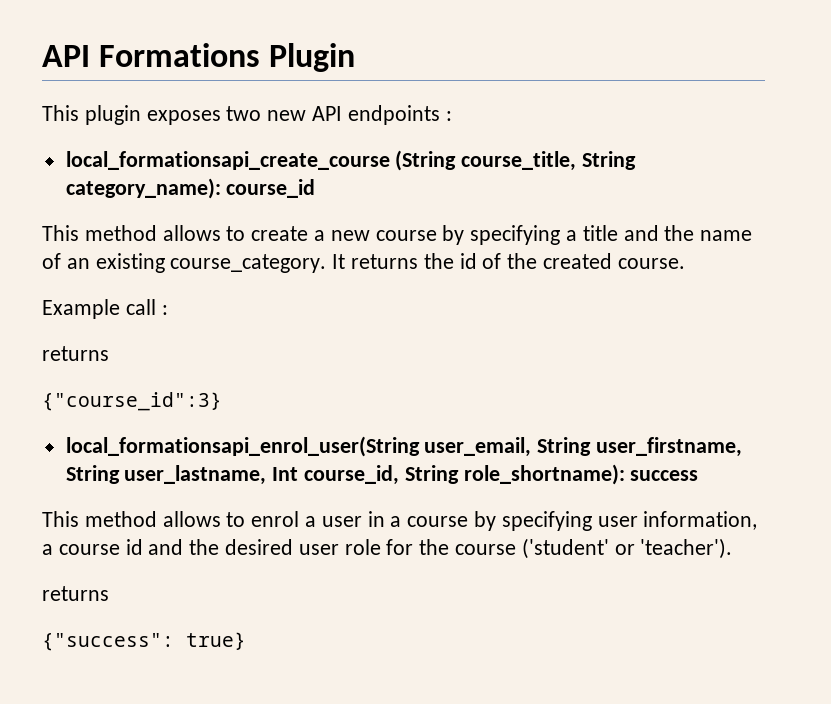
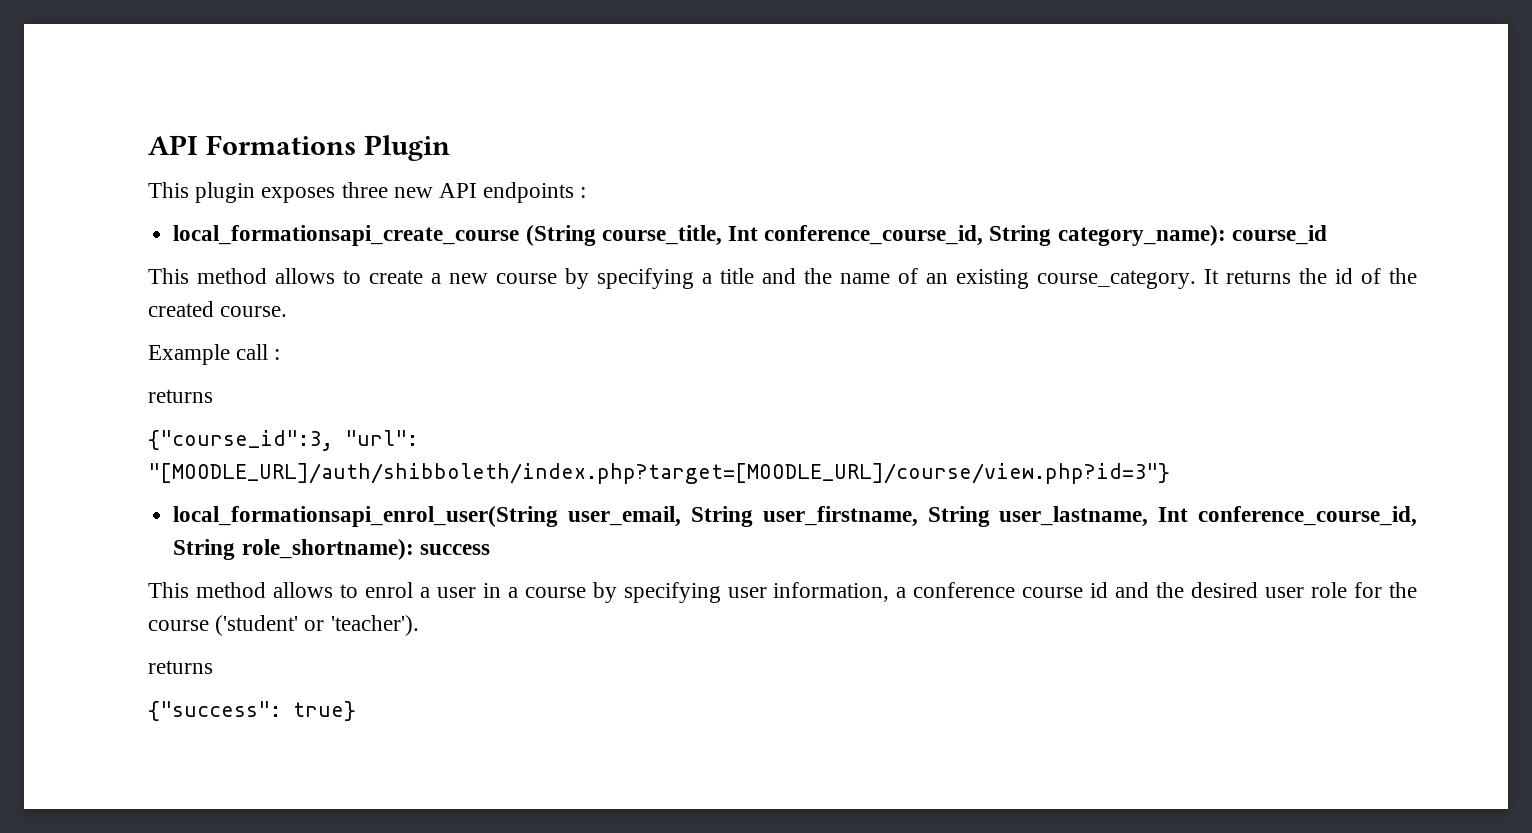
- This plugin exposes two new API endpoints :
+ This plugin exposes three new API endpoints :
- local_formationsapi_create_course (String course_title, String category_name): course_id
+ local_formationsapi_create_course (String course_title, Int conference_course_id, String category_name): course_id
- {"course_id":3}
+ {"course_id":3, "url": "[MOODLE_URL]/auth/shibboleth/index.php?target=[MOODLE_URL]/course/view.php?id=3"}
- local_formationsapi_enrol_user(String user_email, String user_firstname, String user_lastname, Int course_id, String role_shortname): success
+ local_formationsapi_enrol_user(String user_email, String user_firstname, String user_lastname, Int conference_course_id, String role_shortname): success
- This method allows to enrol a user in a course by specifying user information, a course id and the desired user role for the course ('student' or 'teacher').
+ This method allows to enrol a user in a course by specifying user information, a conference course id and the desired user role for the course ('student' or 'teacher').

